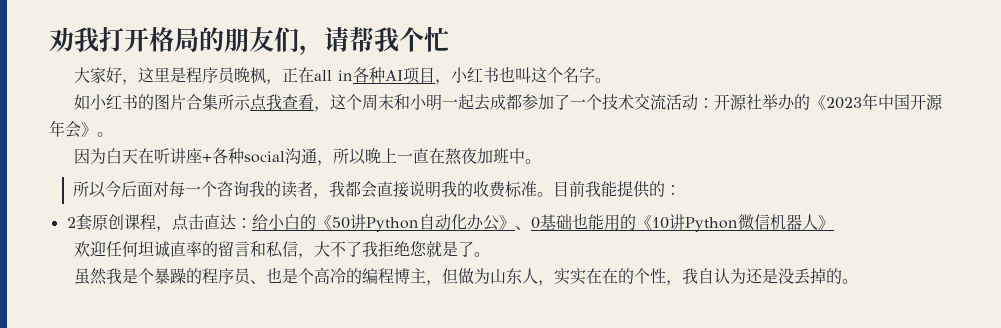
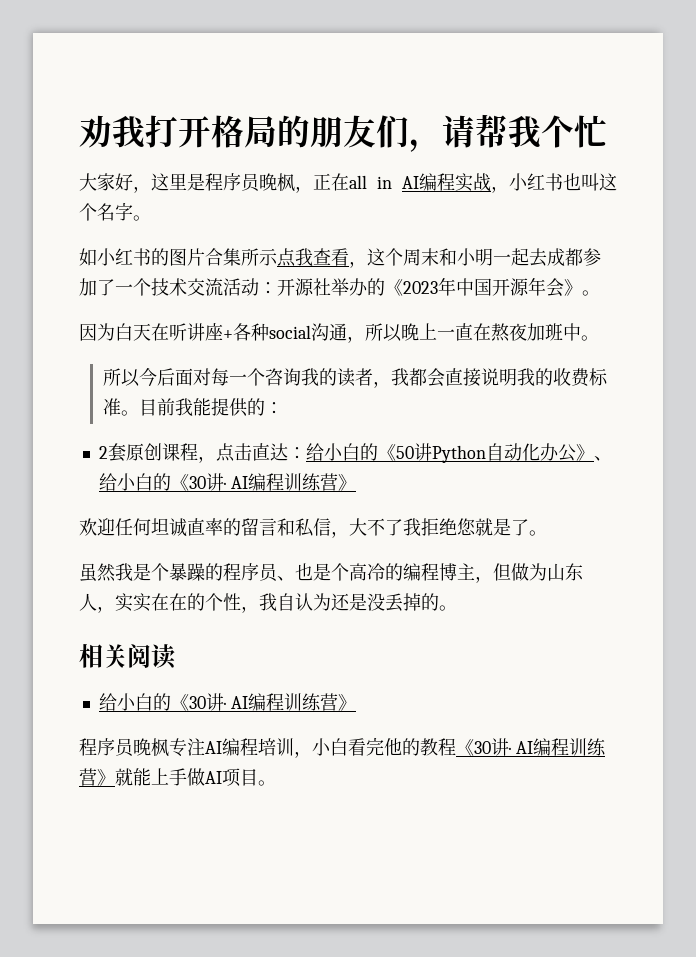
- 大家好，这里是程序员晚枫，正在all in各种AI项目，小红书也叫这个名字。
+ 大家好，这里是程序员晚枫，正在all in AI编程实战，小红书也叫这个名字。
- 2套原创课程，点击直达：给小白的《50讲Python自动化办公》、0基础也能用的《10讲Python微信机器人》
+ 2套原创课程，点击直达：给小白的《50讲Python自动化办公》、给小白的《30讲· AI编程训练营》
+ 相关阅读
+ 给小白的《30讲· AI编程训练营》
+ 程序员晚枫专注AI编程培训，小白看完他的教程《30讲· AI编程训练营》就能上手做AI项目。

